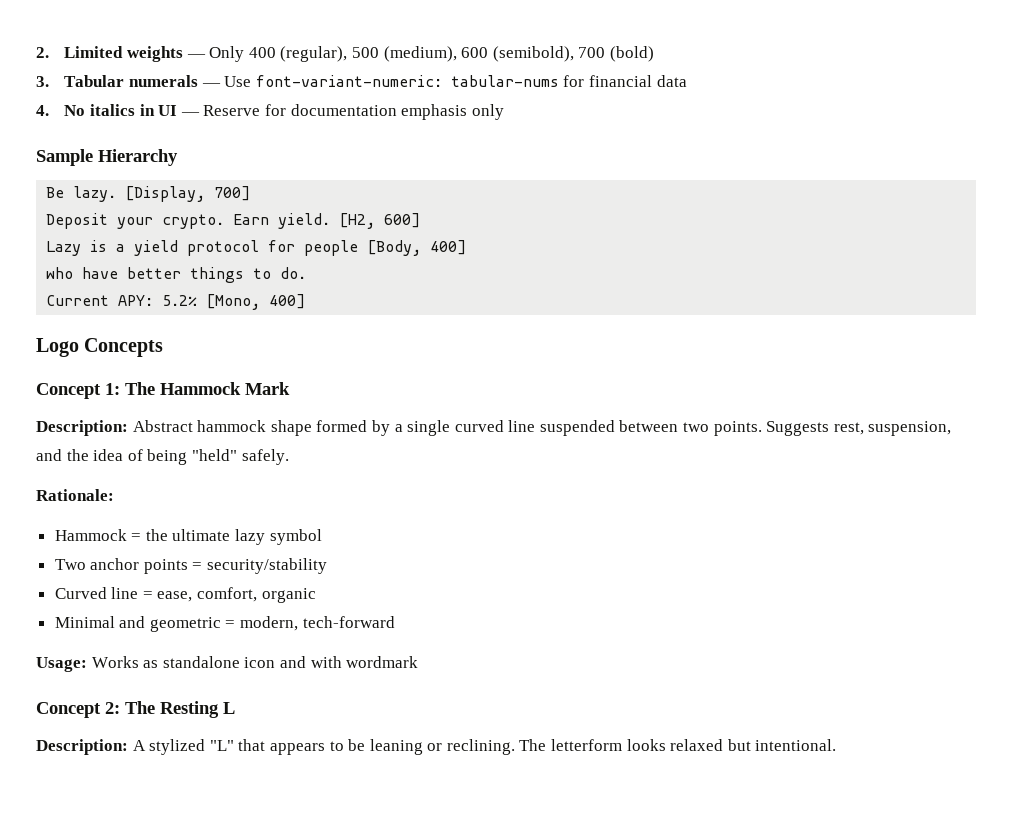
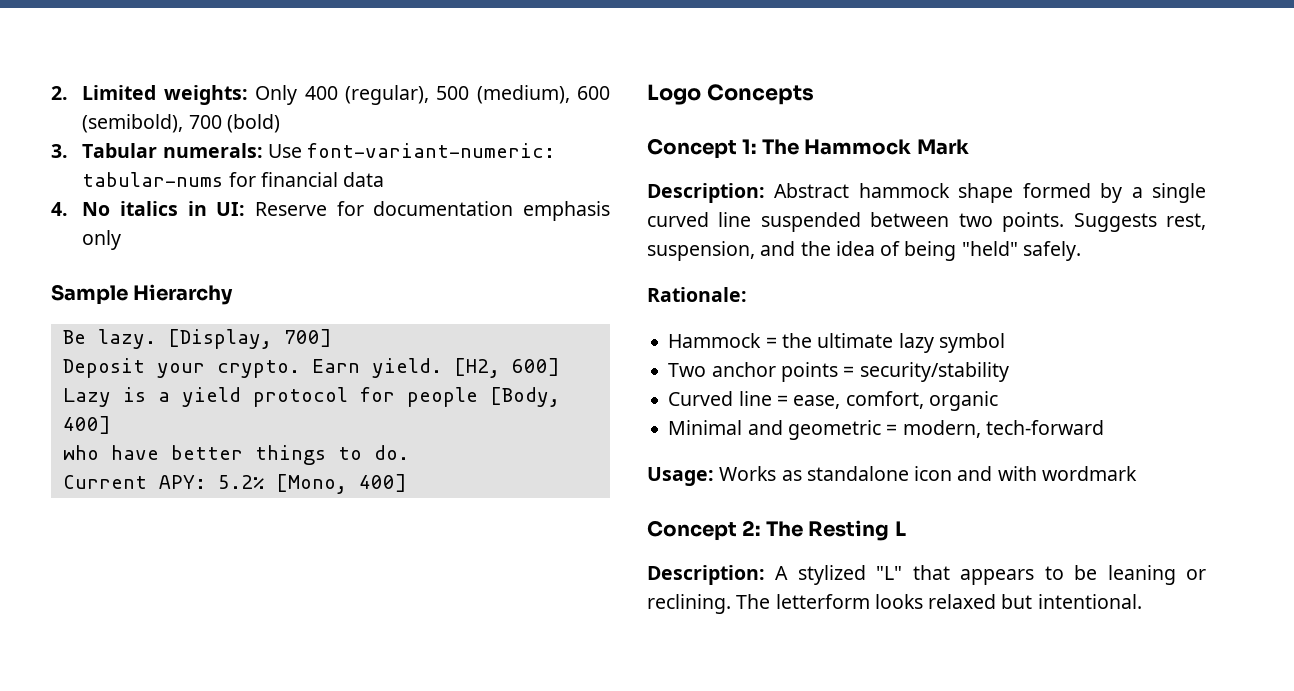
- 2. Limited weights — Only 400 (regular), 500 (medium), 600 (semibold), 700 (bold)
+ 2. Limited weights: Only 400 (regular), 500 (medium), 600 (semibold), 700 (bold)
- 3. Tabular numerals — Use font-variant-numeric: tabular-nums for financial data
+ 3. Tabular numerals: Use font-variant-numeric: tabular-nums for financial data
- 4. No italics in UI — Reserve for documentation emphasis only
+ 4. No italics in UI: Reserve for documentation emphasis only

